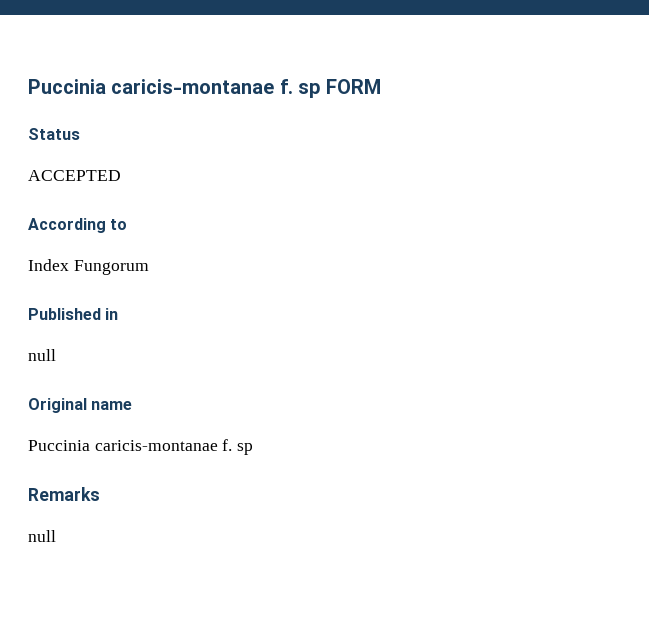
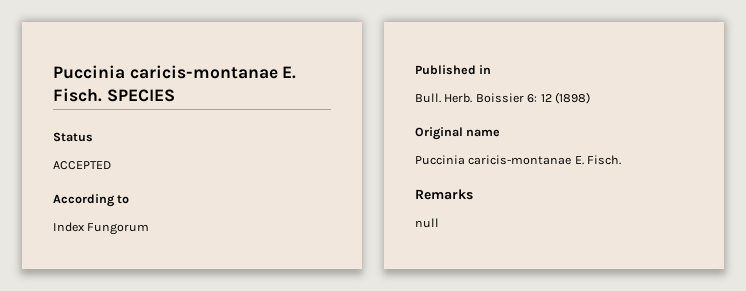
- Puccinia caricis-montanae f. sp FORM
+ Puccinia caricis-montanae E. Fisch. SPECIES
  Published in
- null
+ Bull. Herb. Boissier 6: 12 (1898)
  Original name
- Puccinia caricis-montanae f. sp
+ Puccinia caricis-montanae E. Fisch.

